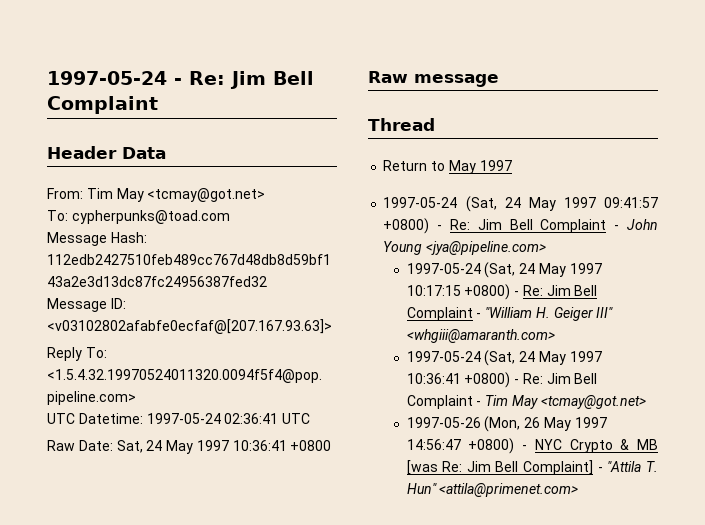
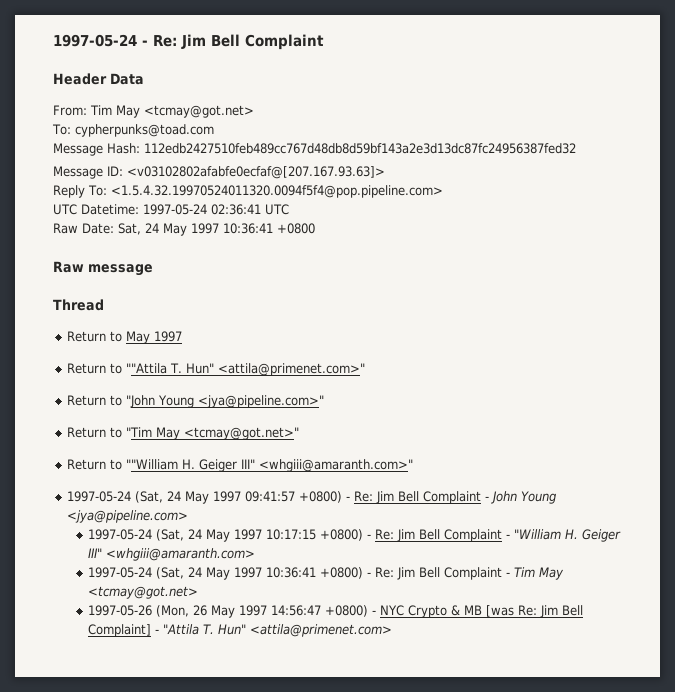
+ Return to ""Attila T. Hun" <attila@primenet.com>"
+ Return to "John Young <jya@pipeline.com>"
+ Return to "Tim May <tcmay@got.net>"
+ Return to ""William H. Geiger III" <whgiii@amaranth.com>"

